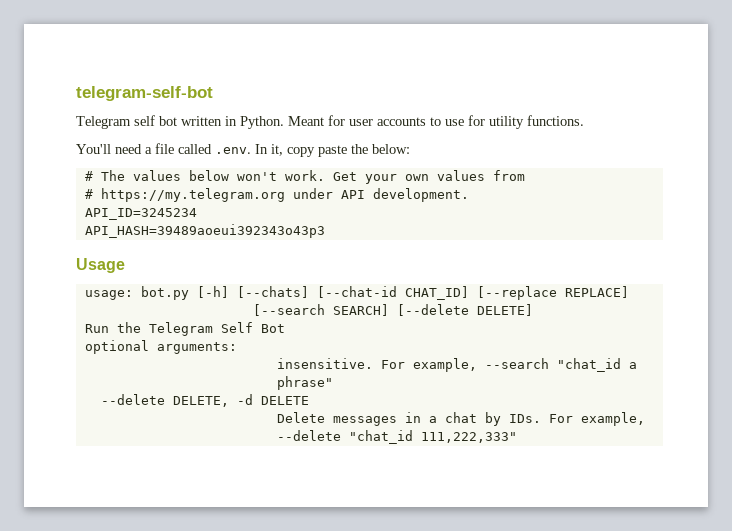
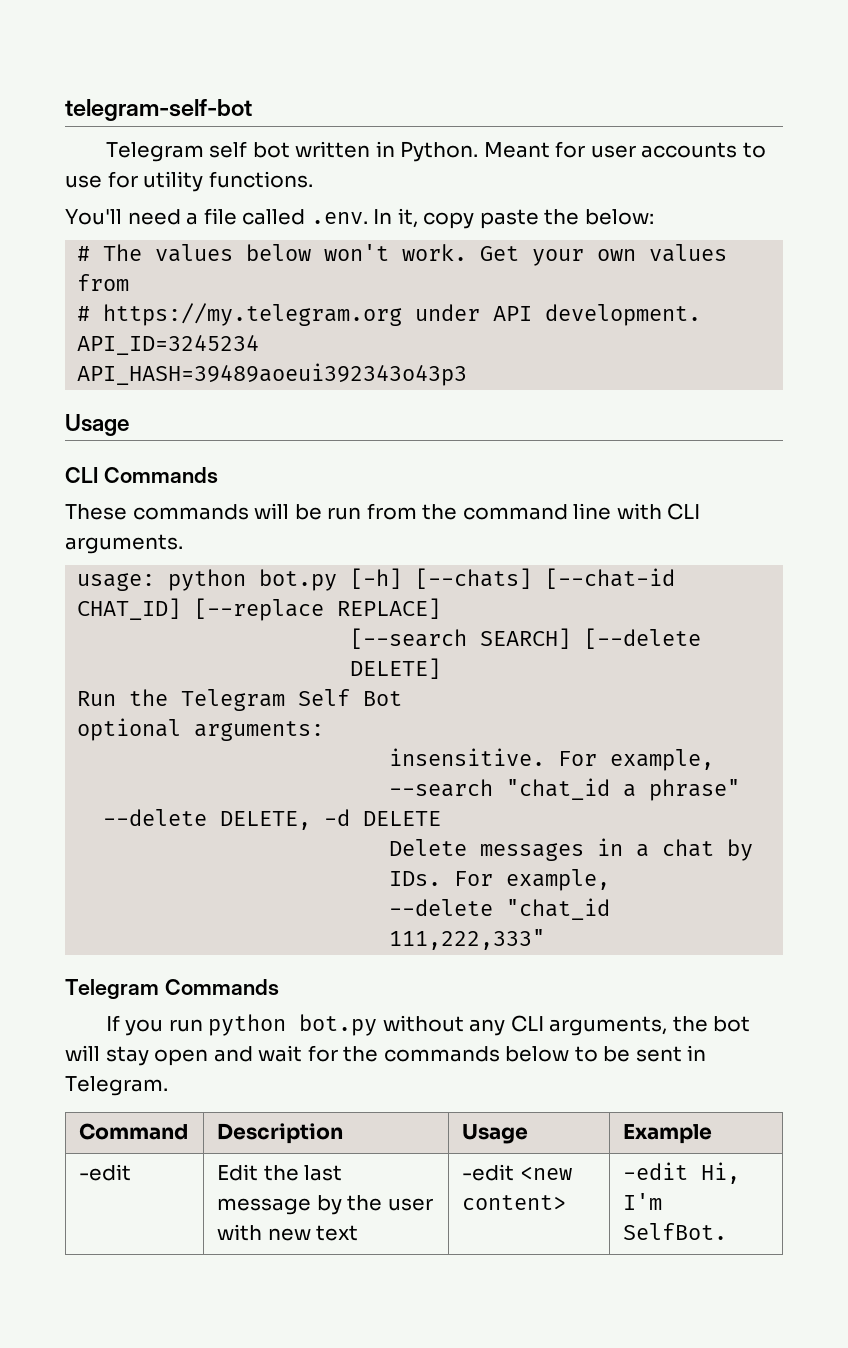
+ CLI Commands
+ These commands will be run from the command line with CLI arguments.
- usage: bot.py [-h] [--chats] [--chat-id CHAT_ID] [--replace REPLACE]
+ usage: python bot.py [-h] [--chats] [--chat-id CHAT_ID] [--replace REPLACE]
+ Telegram Commands
+ If you run python bot.py without any CLI arguments, the bot will stay open and wait for the commands below to be sent in Telegram.
+ Command | Description | Usage | Example
+ -edit | Edit the last message by the user with new text | -edit <new content> | -edit Hi, I'm SelfBot.

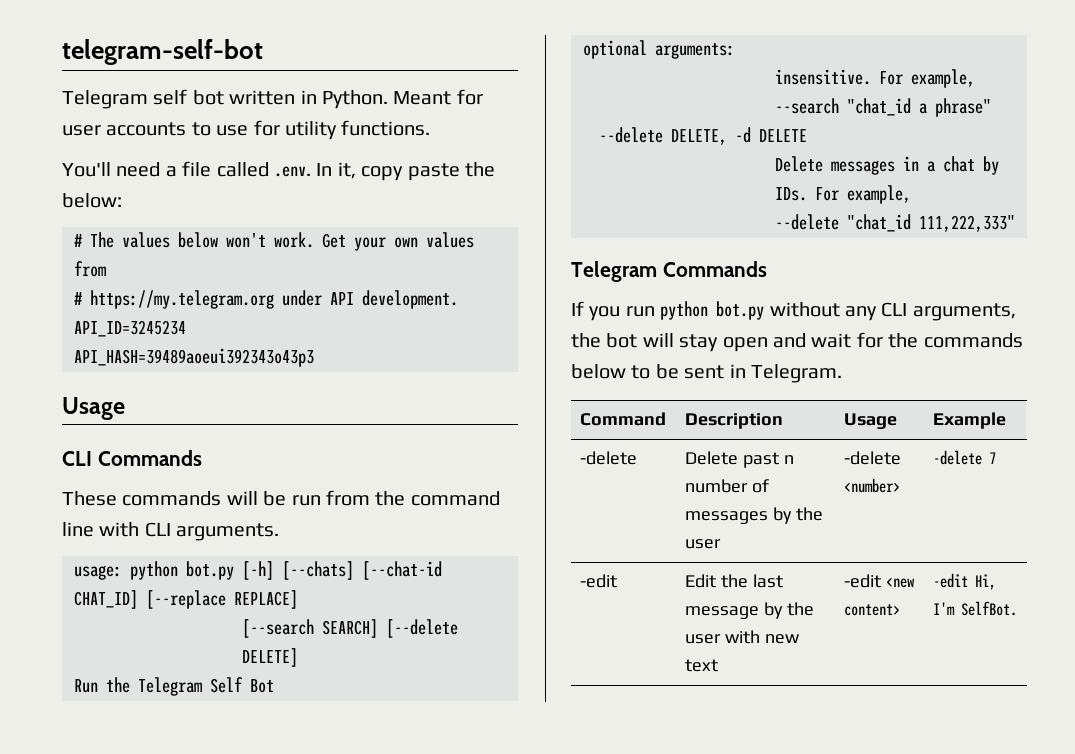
+ -delete | Delete past n number of messages by the user | -delete <number> | -delete 7

